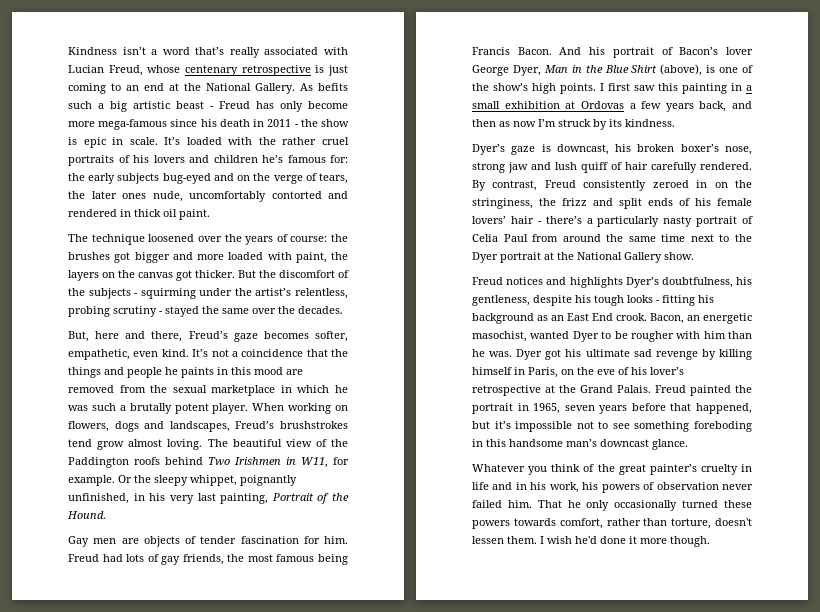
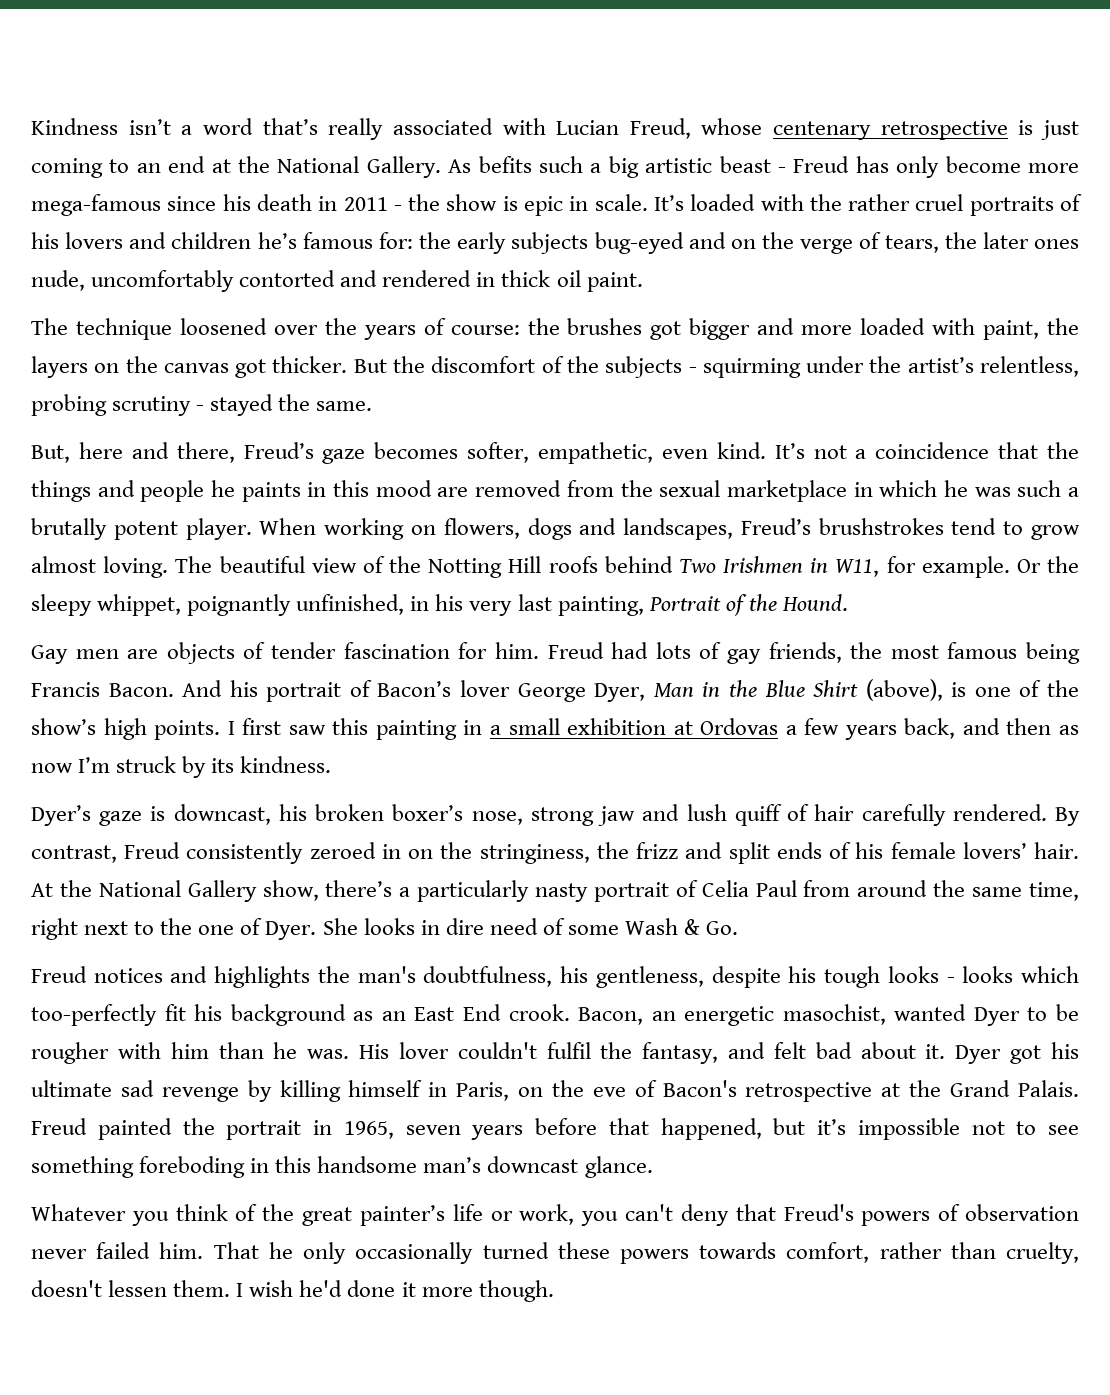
- But the discomfort of the subjects - squirming under the artist’s relentless, probing scrutiny - stayed the same over the decades.
+ But the discomfort of the subjects - squirming under the artist’s relentless, probing scrutiny - stayed the same.
- When working on flowers, dogs and landscapes, Freud’s brushstrokes tend grow almost loving.
+ When working on flowers, dogs and landscapes, Freud’s brushstrokes tend to grow almost loving.
- The beautiful view of the Paddington roofs behind Two Irishmen in W11, for example.
+ The beautiful view of the Notting Hill roofs behind Two Irishmen in W11, for example.
- By contrast, Freud consistently zeroed in on the stringiness, the frizz and split ends of his female lovers’ hair - there’s a particularly nasty portrait of Celia Paul from around the same time next to the Dyer portrait at the National Gallery show.
+ By contrast, Freud consistently zeroed in on the stringiness, the frizz and split ends of his female lovers’ hair. At the National Gallery show, there’s a particularly nasty portrait of Celia Paul from around the same time, right next to the one of Dyer. She looks in dire need of some Wash & Go.
- Freud notices and highlights Dyer’s doubtfulness, his gentleness, despite his tough looks - fitting his background as an East End crook.
+ Freud notices and highlights the man's doubtfulness, his gentleness, despite his tough looks - looks which too-perfectly fit his background as an East End crook.
+ His lover couldn't fulfil the fantasy, and felt bad about it.
- Dyer got his ultimate sad revenge by killing himself in Paris, on the eve of his lover’s retrospective at the Grand Palais.
+ Dyer got his ultimate sad revenge by killing himself in Paris, on the eve of Bacon's retrospective at the Grand Palais.
- Whatever you think of the great painter’s cruelty in life and in his work, his powers of observation never failed him.
+ Whatever you think of the great painter’s life or work, you can't deny that Freud's powers of observation never failed him.
- That he only occasionally turned these powers towards comfort, rather than torture, doesn't lessen them.
+ That he only occasionally turned these powers towards comfort, rather than cruelty, doesn't lessen them.

